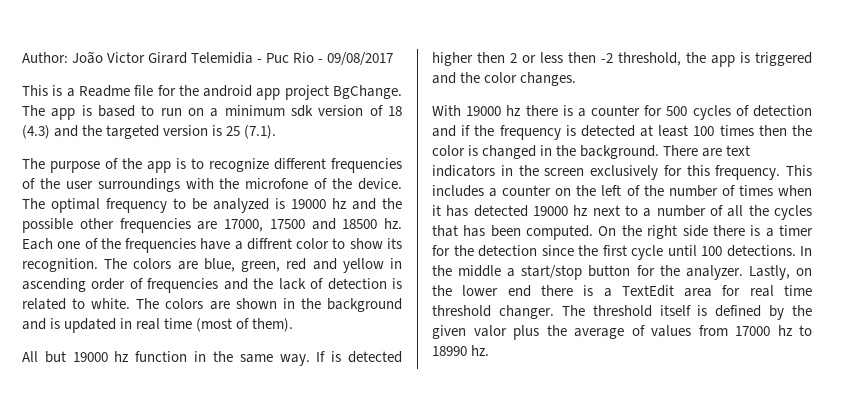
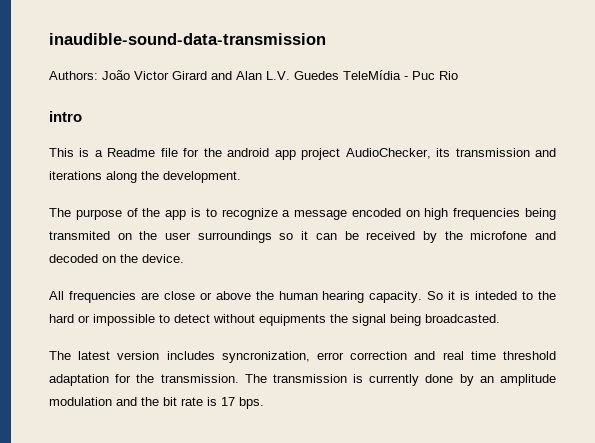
- Author: João Victor Girard Telemidia - Puc Rio - 09/08/2017
+ inaudible-sound-data-transmission
+ Authors: João Victor Girard and Alan L.V. Guedes TeleMídia - Puc Rio
+ intro
- This is a Readme file for the android app project BgChange. The app is based to run on a minimum sdk version of 18 (4.3) and the targeted version is 25 (7.1).
+ This is a Readme file for the android app project AudioChecker, its transmission and iterations along the development.
- The purpose of the app is to recognize different frequencies of the user surroundings with the microfone of the device. The optimal frequency to be analyzed is 19000 hz and the possible other frequencies are 17000, 17500 and 18500 hz. Each one of the frequencies have a diffrent color to show its recognition. The colors are blue, green, red and yellow in ascending order of frequencies and the lack of detection is related to white. The colors are shown in the background and is updated in real time (most of them).
- All but 19000 hz function in the same way. If is detected higher then 2 or less then -2 threshold, the app is triggered and the color changes.
- With 19000 hz there is a counter for 500 cycles of detection and if the frequency is detected at least 100 times then the color is changed in the background. There are text indicators in the screen exclusively for this frequency. This includes a counter on the left of the number of times when it has detected 19000 hz next to a number of all the cycles that has been computed. On the right side there is a timer for the detection since the first cycle until 100 detections. In the middle a start/stop button for the analyzer. Lastly, on the lower end there is a TextEdit area for real time threshold changer. The threshold itself is defined by the given valor plus the average of values from 17000 hz to 18990 hz.
+ The purpose of the app is to recognize a message encoded on high frequencies being transmited on the user surroundings so it can be received by the microfone and decoded on the device.
+ All frequencies are close or above the human hearing capacity. So it is inteded to the hard or impossible to detect without equipments the signal being broadcasted.
+ The latest version includes syncronization, error correction and real time threshold adaptation for the transmission. The transmission is currently done by an amplitude modulation and the bit rate is 17 bps.

